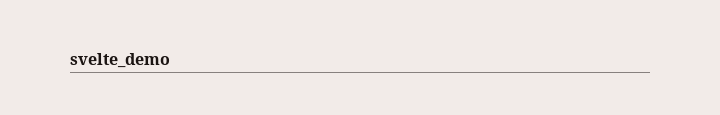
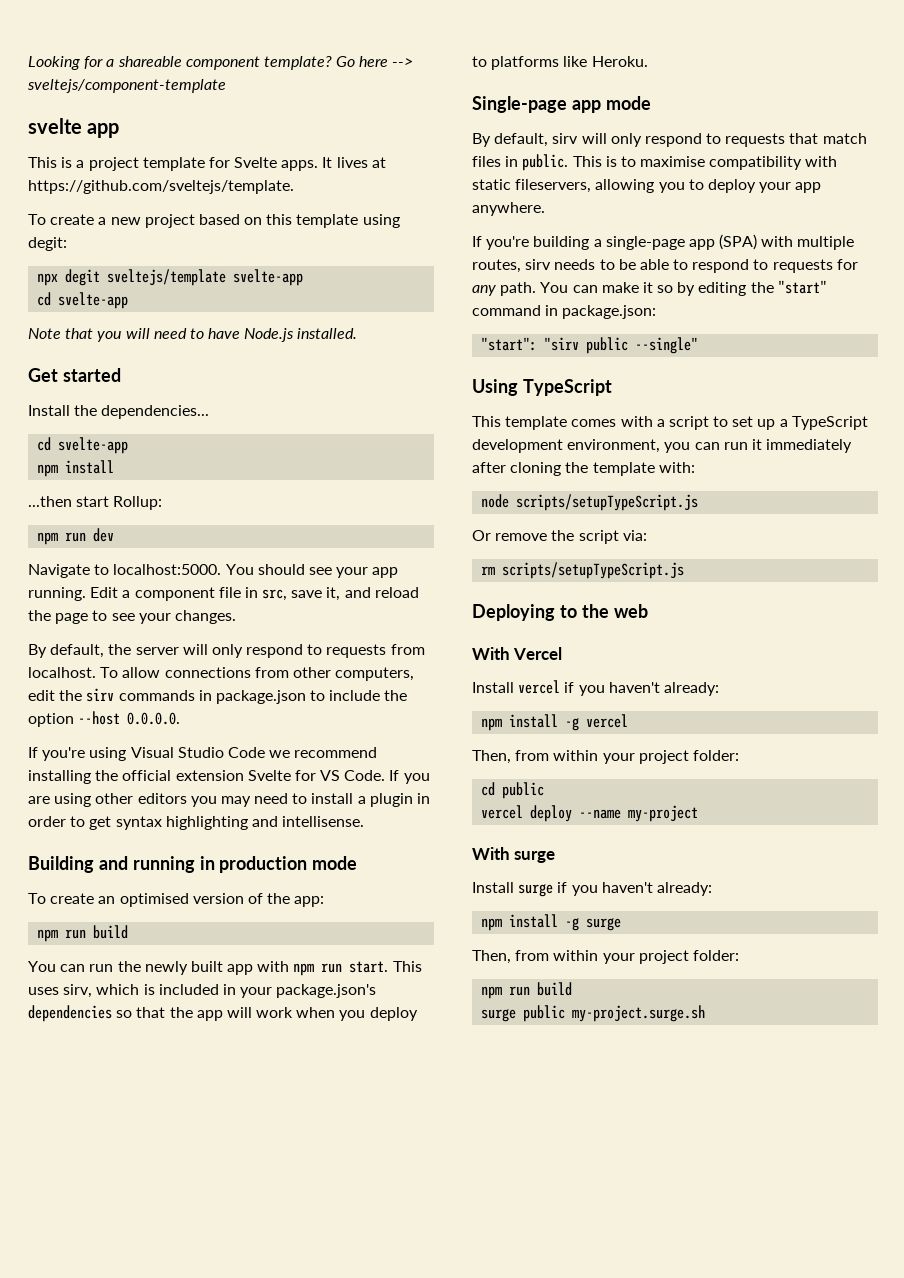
- svelte_demo
+ Looking for a shareable component template? Go here --> sveltejs/component-template
+ svelte app
+ This is a project template for Svelte apps. It lives at https://github.com/sveltejs/template.
+ To create a new project based on this template using degit:
+ npx degit sveltejs/template svelte-app
+ cd svelte-app
+ Note that you will need to have Node.js installed.
+ Get started
+ Install the dependencies...
+ cd svelte-app
+ npm install
+ ...then start Rollup:
+ npm run dev
+ Navigate to localhost:5000. You should see your app running. Edit a component file in src, save it, and reload the page to see your changes.
+ By default, the server will only respond to requests from localhost. To allow connections from other computers, edit the sirv commands in package.json to include the option --host 0.0.0.0.
+ If you're using Visual Studio Code we recommend installing the official extension Svelte for VS Code. If you are using other editors you may need to install a plugin in order to get syntax highlighting and intellisense.
+ Building and running in production mode
+ To create an optimised version of the app:
+ npm run build
+ You can run the newly built app with npm run start. This uses sirv, which is included in your package.json's dependencies so that the app will work when you deploy to platforms like Heroku.
+ Single-page app mode
+ By default, sirv will only respond to requests that match files in public. This is to maximise compatibility with static fileservers, allowing you to deploy your app anywhere.
+ If you're building a single-page app (SPA) with multiple routes, sirv needs to be able to respond to requests for any path. You can make it so by editing the "start" command in package.json:
+ "start": "sirv public --single"
+ Using TypeScript
+ This template comes with a script to set up a TypeScript development environment, you can run it immediately after cloning the template with:
+ node scripts/setupTypeScript.js
+ Or remove the script via:
+ rm scripts/setupTypeScript.js
+ Deploying to the web
+ With Vercel
+ Install vercel if you haven't already:
+ npm install -g vercel
+ Then, from within your project folder:
+ cd public
+ vercel deploy --name my-project
+ With surge
+ Install surge if you haven't already:
+ npm install -g surge
+ Then, from within your project folder:
+ npm run build
+ surge public my-project.surge.sh

